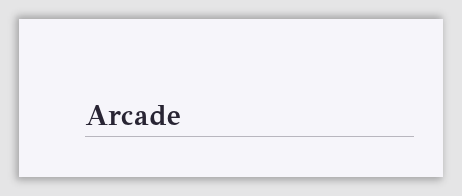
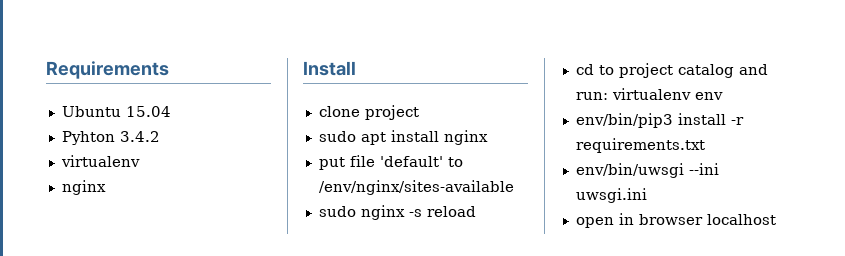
- Arcade
+ Requirements
+ Ubuntu 15.04
+ Pyhton 3.4.2
+ virtualenv
+ nginx
+ Install
+ clone project
+ sudo apt install nginx
+ put file 'default' to /env/nginx/sites-available
+ sudo nginx -s reload
+ cd to project catalog and run: virtualenv env
+ env/bin/pip3 install -r requirements.txt
+ env/bin/uwsgi --ini uwsgi.ini
+ open in browser localhost

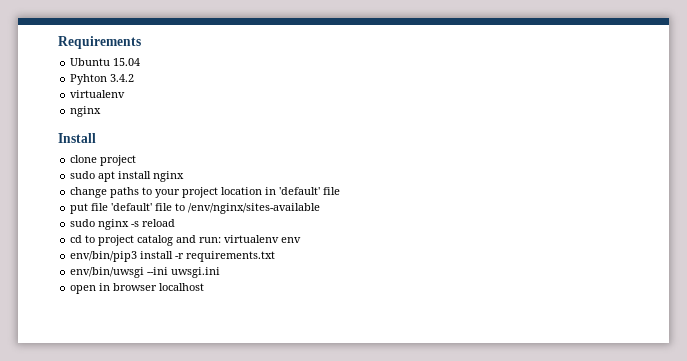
+ change paths to your project location in 'default' file
- put file 'default' to /env/nginx/sites-available
+ put file 'default' file to /env/nginx/sites-available

